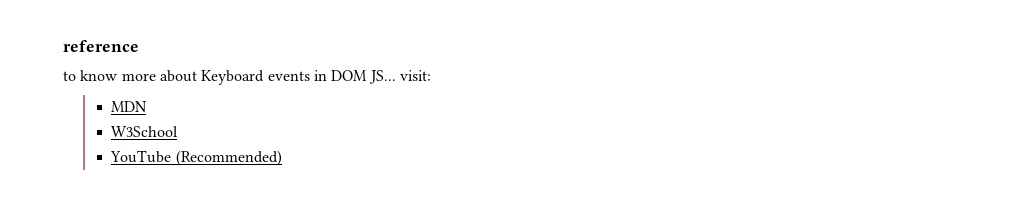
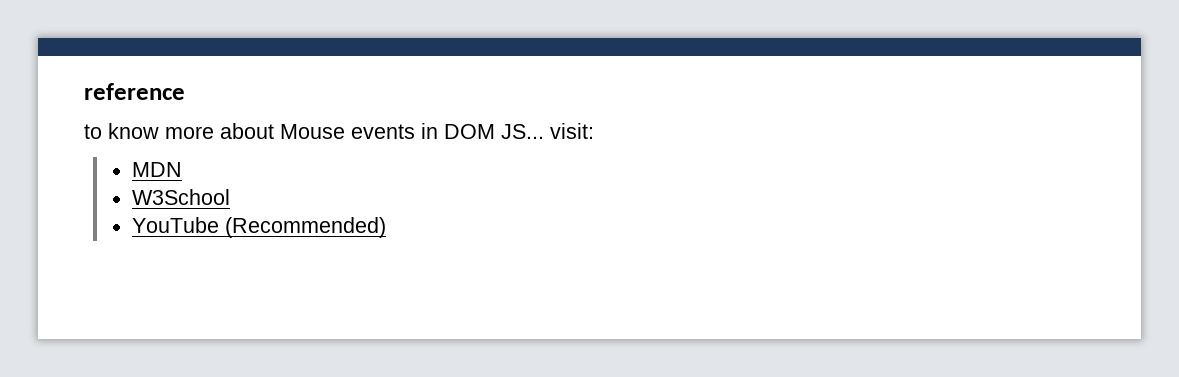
- to know more about Keyboard events in DOM JS... visit:
+ to know more about Mouse events in DOM JS... visit:

